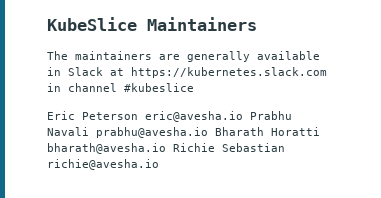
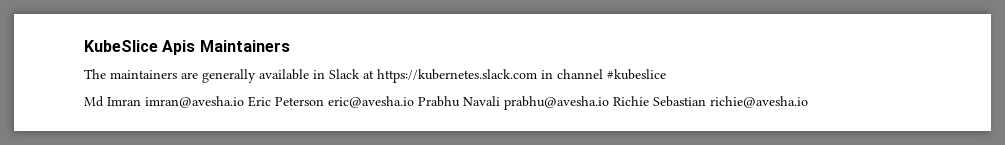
- KubeSlice Maintainers
+ KubeSlice Apis Maintainers
- Eric Peterson eric@avesha.io Prabhu Navali prabhu@avesha.io Bharath Horatti bharath@avesha.io Richie Sebastian richie@avesha.io
+ Md Imran imran@avesha.io Eric Peterson eric@avesha.io Prabhu Navali prabhu@avesha.io Richie Sebastian richie@avesha.io

